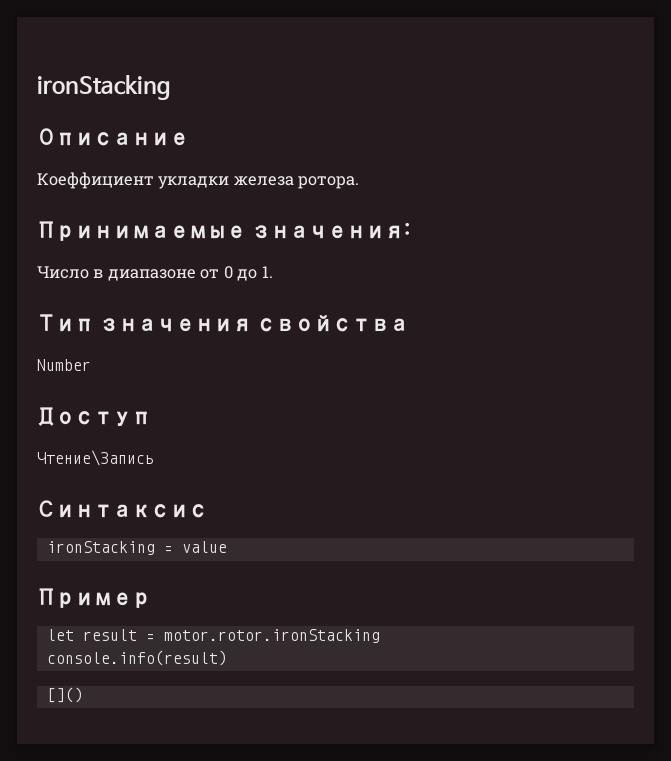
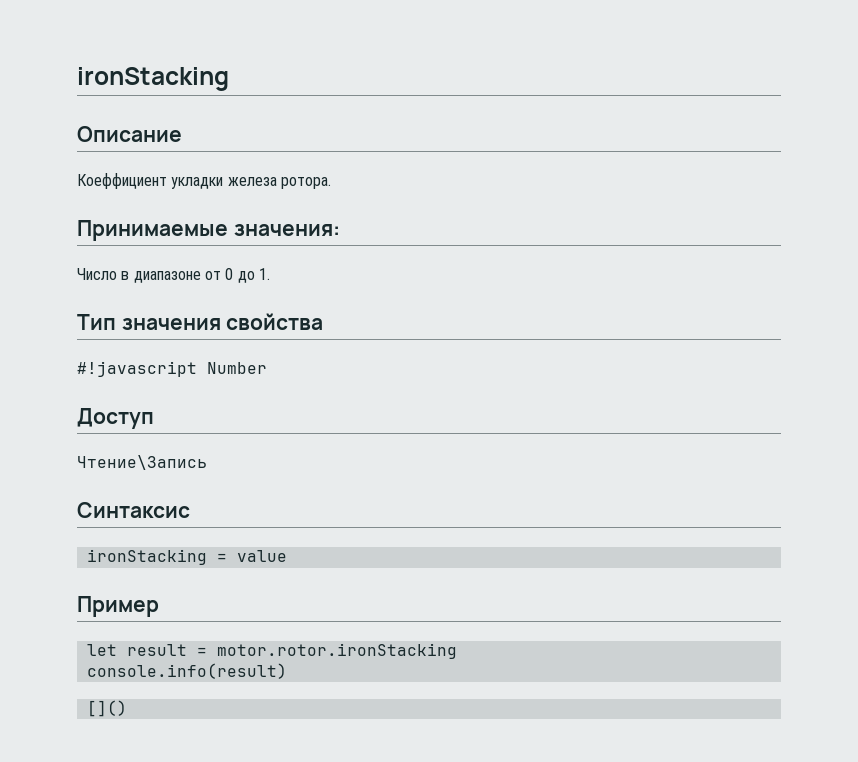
- Number
+ #!javascript Number

